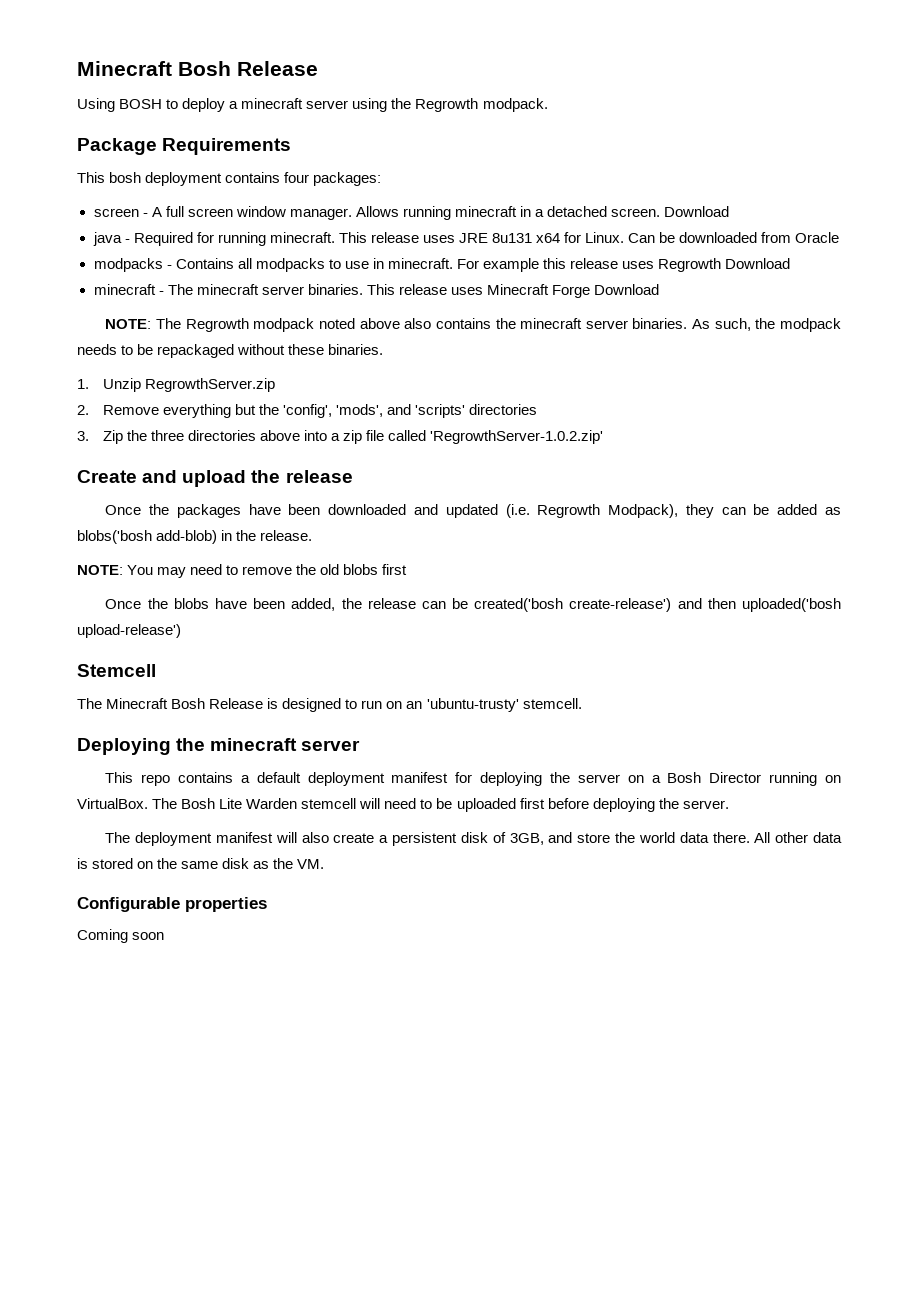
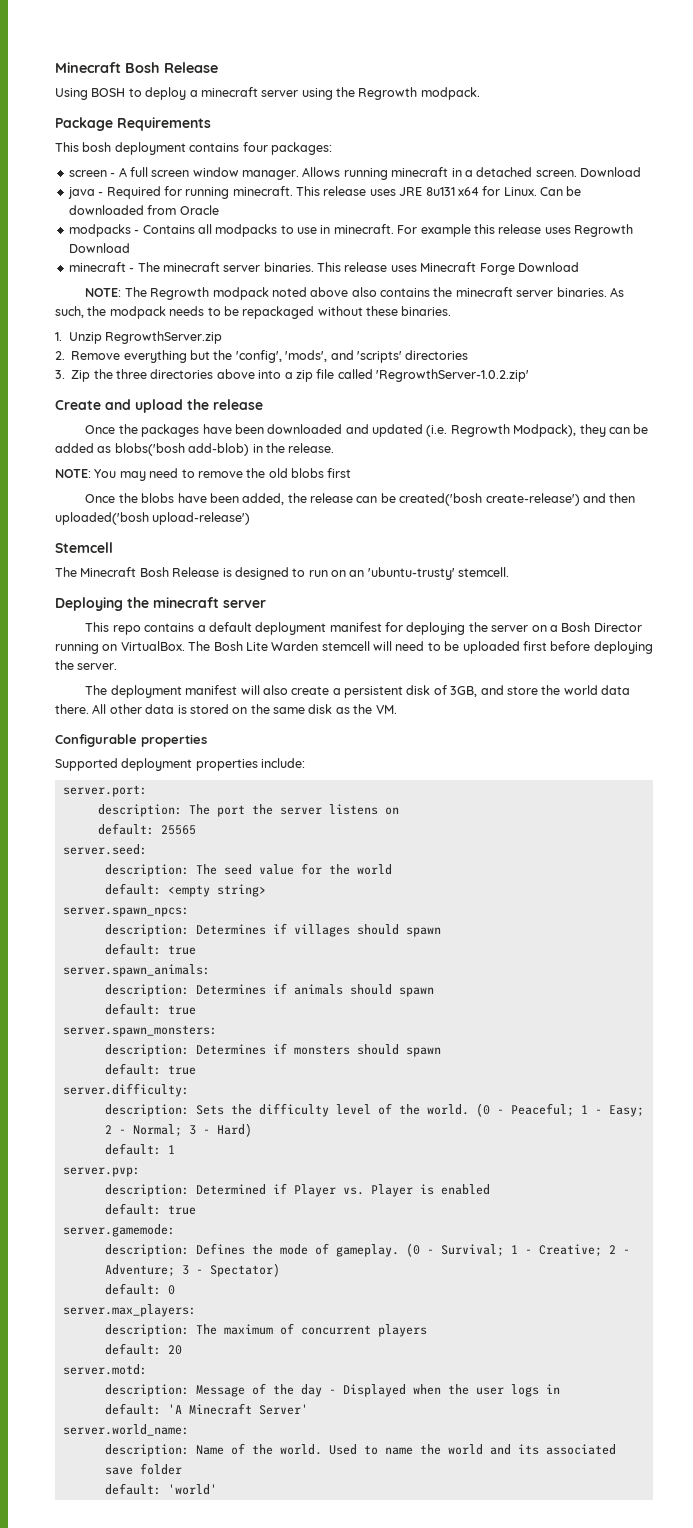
- Coming soon
+ Supported deployment properties include:
+ server.port:
+ description: The port the server listens on
+ default: 25565
+ server.seed:
+ description: The seed value for the world
+ default: <empty string>
+ server.spawn_npcs:
+ description: Determines if villages should spawn
+ default: true
+ server.spawn_animals:
+ description: Determines if animals should spawn
+ default: true
+ server.spawn_monsters:
+ description: Determines if monsters should spawn
+ default: true
+ server.difficulty:
+ description: Sets the difficulty level of the world. (0 - Peaceful; 1 - Easy; 2 - Normal; 3 - Hard)
+ default: 1
+ server.pvp:
+ description: Determined if Player vs. Player is enabled
+ default: true
+ server.gamemode:
+ description: Defines the mode of gameplay. (0 - Survival; 1 - Creative; 2 - Adventure; 3 - Spectator)
+ default: 0
+ server.max_players:
+ description: The maximum of concurrent players
+ default: 20
+ server.motd:
+ description: Message of the day - Displayed when the user logs in
+ default: 'A Minecraft Server'
+ server.world_name:
+ description: Name of the world. Used to name the world and its associated save folder
+ default: 'world'

